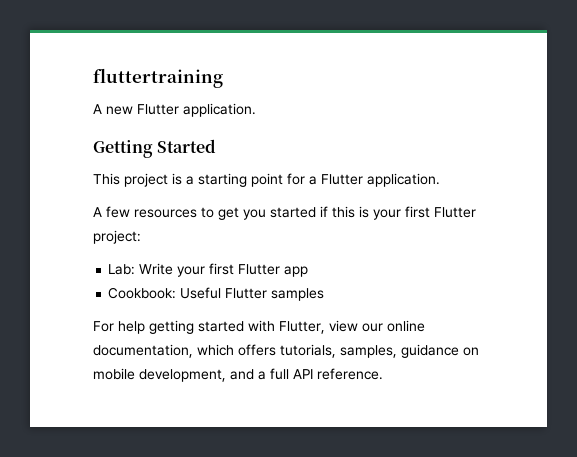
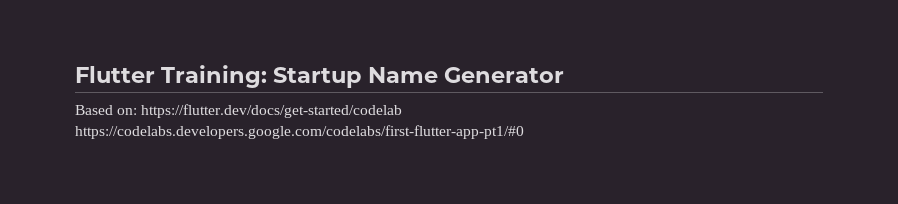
- fluttertraining
- A new Flutter application.
- Getting Started
- This project is a starting point for a Flutter application.
- A few resources to get you started if this is your first Flutter project:
- Lab: Write your first Flutter app
- Cookbook: Useful Flutter samples
- For help getting started with Flutter, view our online documentation, which offers tutorials, samples, guidance on mobile development, and a full API reference.
+ Flutter Training: Startup Name Generator
+ Based on: https://flutter.dev/docs/get-started/codelab https://codelabs.developers.google.com/codelabs/first-flutter-app-pt1/#0

